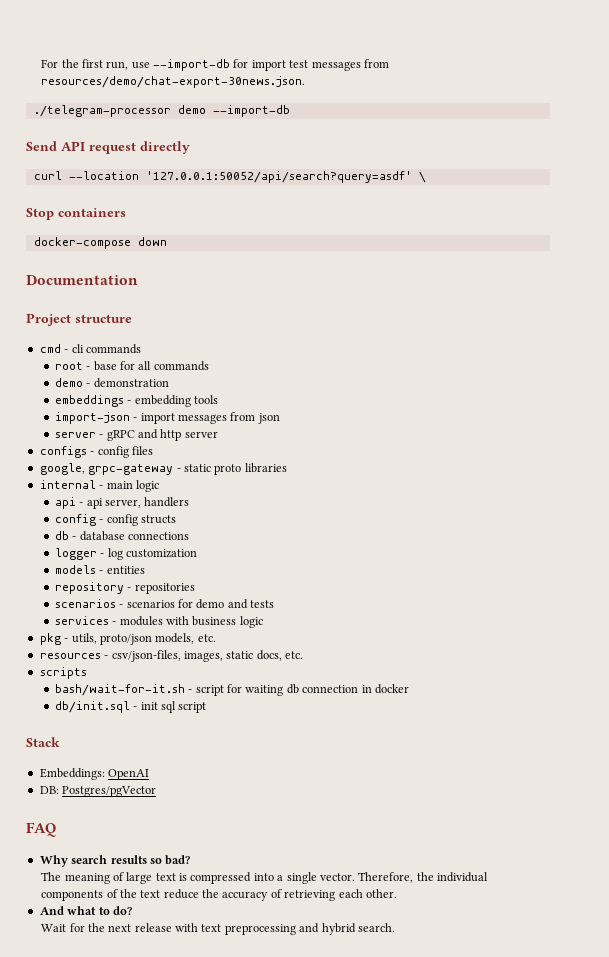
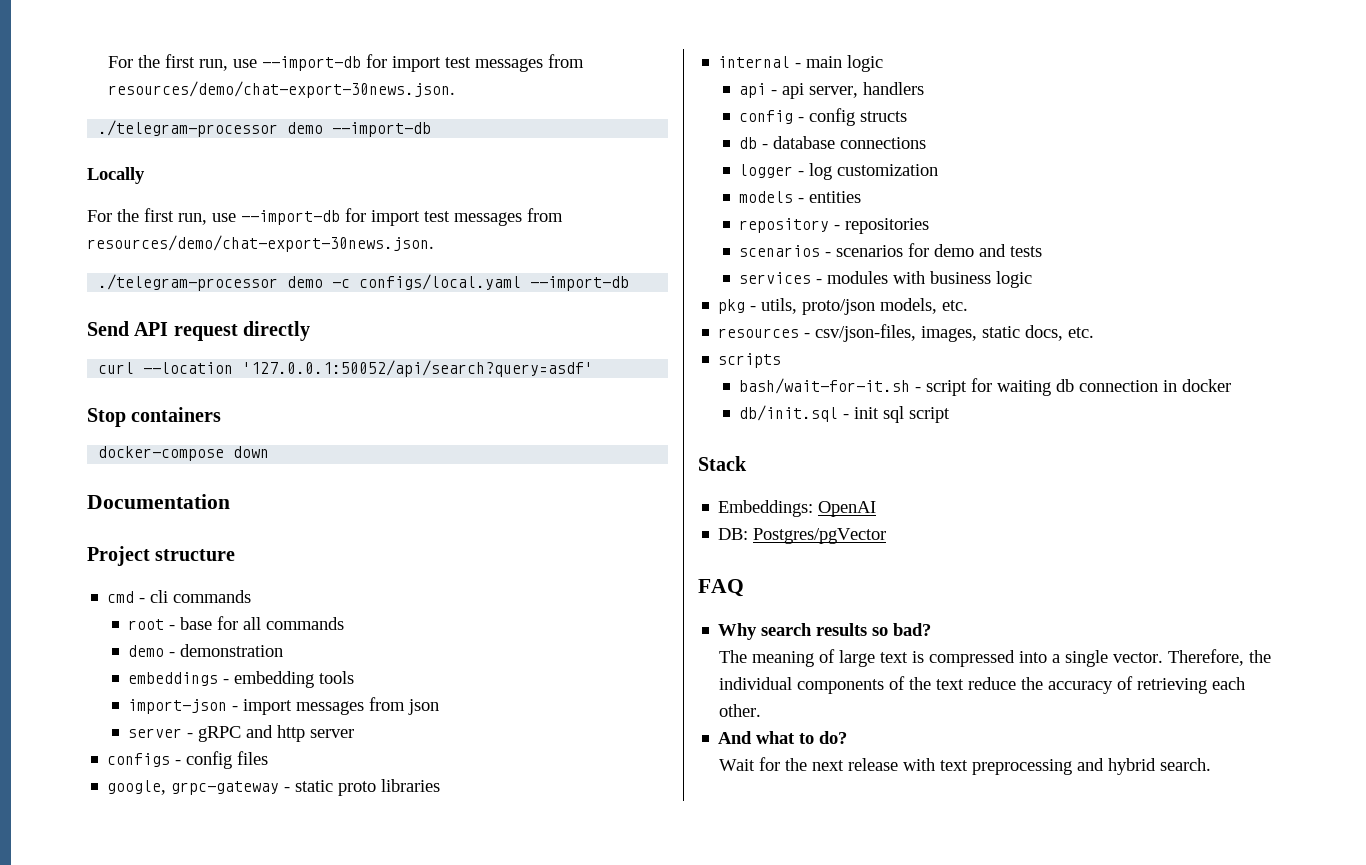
+ Locally
+ For the first run, use --import-db for import test messages from resources/demo/chat-export-30news.json.
+ ./telegram-processor demo -c configs/local.yaml --import-db
- curl --location '127.0.0.1:50052/api/search?query=asdf' \
+ curl --location '127.0.0.1:50052/api/search?query=asdf'

